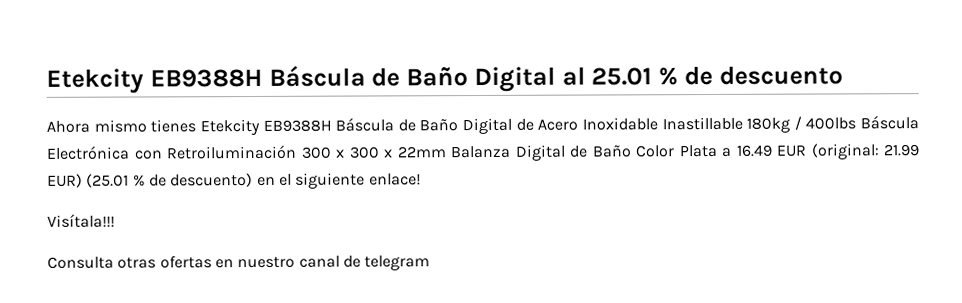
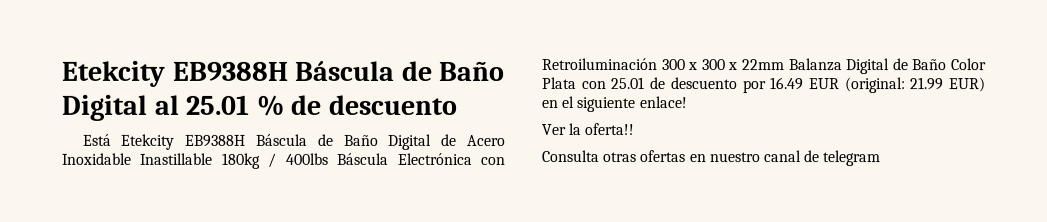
- Ahora mismo tienes Etekcity EB9388H Báscula de Baño Digital de Acero Inoxidable Inastillable 180kg / 400lbs Báscula Electrónica con Retroiluminación 300 x 300 x 22mm Balanza Digital de Baño Color Plata a 16.49 EUR (original: 21.99 EUR) (25.01 % de descuento) en el siguiente enlace!
+ Está Etekcity EB9388H Báscula de Baño Digital de Acero Inoxidable Inastillable 180kg / 400lbs Báscula Electrónica con Retroiluminación 300 x 300 x 22mm Balanza Digital de Baño Color Plata con 25.01 de descuento por 16.49 EUR (original: 21.99 EUR) en el siguiente enlace!
- Visítala!!!
+ Ver la oferta!!

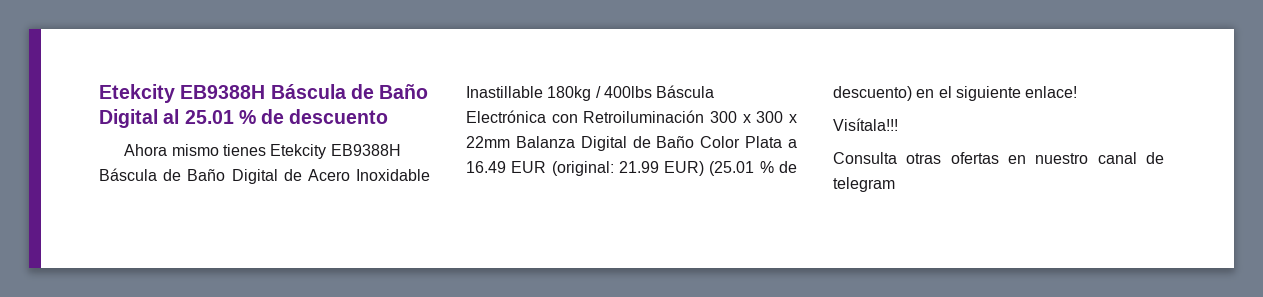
- Está Etekcity EB9388H Báscula de Baño Digital de Acero Inoxidable Inastillable 180kg / 400lbs Báscula Electrónica con Retroiluminación 300 x 300 x 22mm Balanza Digital de Baño Color Plata con 25.01 de descuento por 16.49 EUR (original: 21.99 EUR) en el siguiente enlace!
+ Ahora mismo tienes Etekcity EB9388H Báscula de Baño Digital de Acero Inoxidable Inastillable 180kg / 400lbs Báscula Electrónica con Retroiluminación 300 x 300 x 22mm Balanza Digital de Baño Color Plata a 16.49 EUR (original: 21.99 EUR) (25.01 % de descuento) en el siguiente enlace!
- Ver la oferta!!
+ Visítala!!!

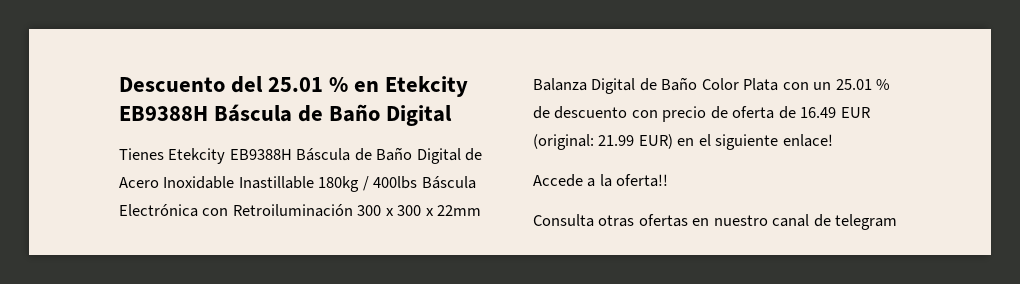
- Etekcity EB9388H Báscula de Baño Digital al 25.01 % de descuento
- Ahora mismo tienes Etekcity EB9388H Báscula de Baño Digital de Acero Inoxidable Inastillable 180kg / 400lbs Báscula Electrónica con Retroiluminación 300 x 300 x 22mm Balanza Digital de Baño Color Plata a 16.49 EUR (original: 21.99 EUR) (25.01 % de descuento) en el siguiente enlace!
+ Descuento del 25.01 % en Etekcity EB9388H Báscula de Baño Digital
+ Tienes Etekcity EB9388H Báscula de Baño Digital de Acero Inoxidable Inastillable 180kg / 400lbs Báscula Electrónica con Retroiluminación 300 x 300 x 22mm Balanza Digital de Baño Color Plata con un 25.01 % de descuento con precio de oferta de 16.49 EUR (original: 21.99 EUR) en el siguiente enlace!
- Visítala!!!
+ Accede a la oferta!!

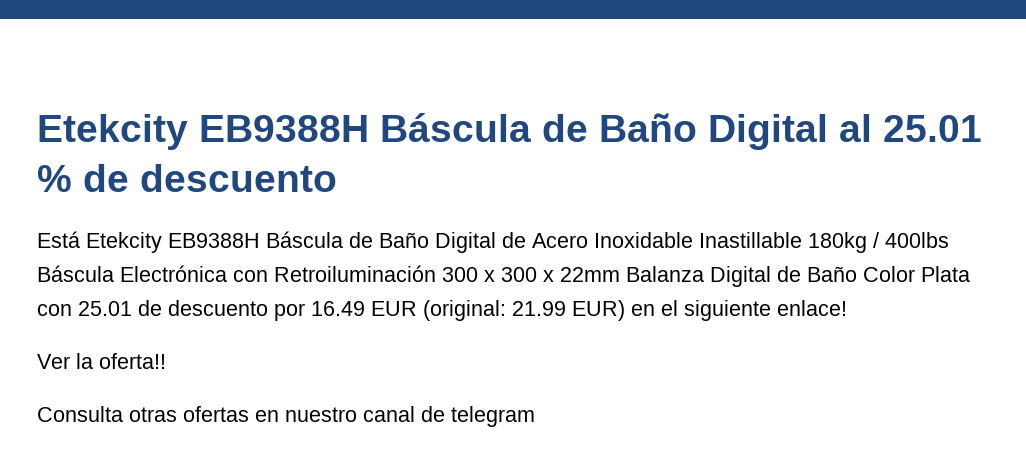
- Descuento del 25.01 % en Etekcity EB9388H Báscula de Baño Digital
- Tienes Etekcity EB9388H Báscula de Baño Digital de Acero Inoxidable Inastillable 180kg / 400lbs Báscula Electrónica con Retroiluminación 300 x 300 x 22mm Balanza Digital de Baño Color Plata con un 25.01 % de descuento con precio de oferta de 16.49 EUR (original: 21.99 EUR) en el siguiente enlace!
+ Etekcity EB9388H Báscula de Baño Digital al 25.01 % de descuento
+ Está Etekcity EB9388H Báscula de Baño Digital de Acero Inoxidable Inastillable 180kg / 400lbs Báscula Electrónica con Retroiluminación 300 x 300 x 22mm Balanza Digital de Baño Color Plata con 25.01 de descuento por 16.49 EUR (original: 21.99 EUR) en el siguiente enlace!
- Accede a la oferta!!
+ Ver la oferta!!

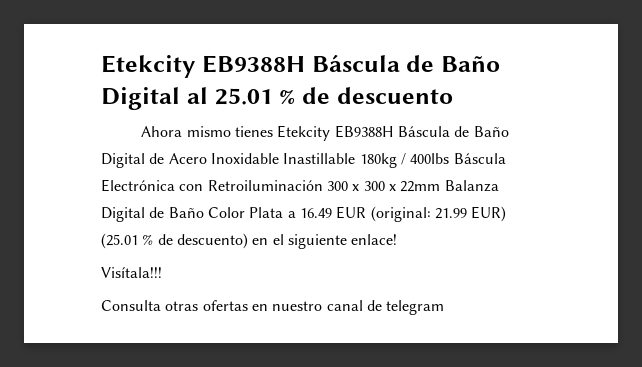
- Está Etekcity EB9388H Báscula de Baño Digital de Acero Inoxidable Inastillable 180kg / 400lbs Báscula Electrónica con Retroiluminación 300 x 300 x 22mm Balanza Digital de Baño Color Plata con 25.01 de descuento por 16.49 EUR (original: 21.99 EUR) en el siguiente enlace!
+ Ahora mismo tienes Etekcity EB9388H Báscula de Baño Digital de Acero Inoxidable Inastillable 180kg / 400lbs Báscula Electrónica con Retroiluminación 300 x 300 x 22mm Balanza Digital de Baño Color Plata a 16.49 EUR (original: 21.99 EUR) (25.01 % de descuento) en el siguiente enlace!
- Ver la oferta!!
+ Visítala!!!

